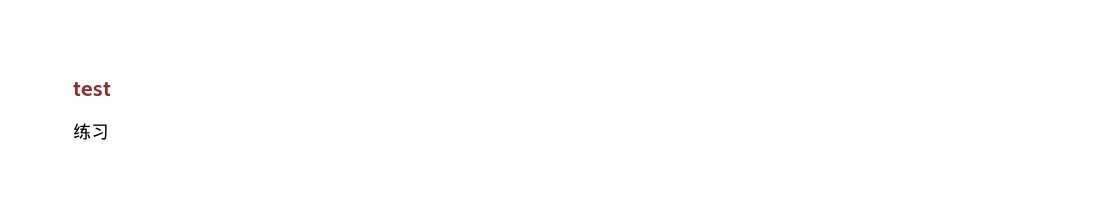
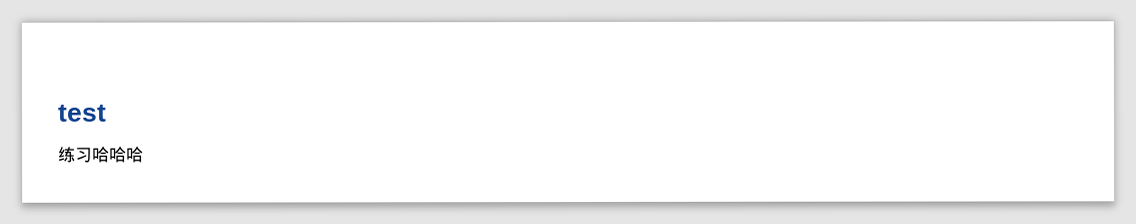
- 练习
+ 练习哈哈哈

